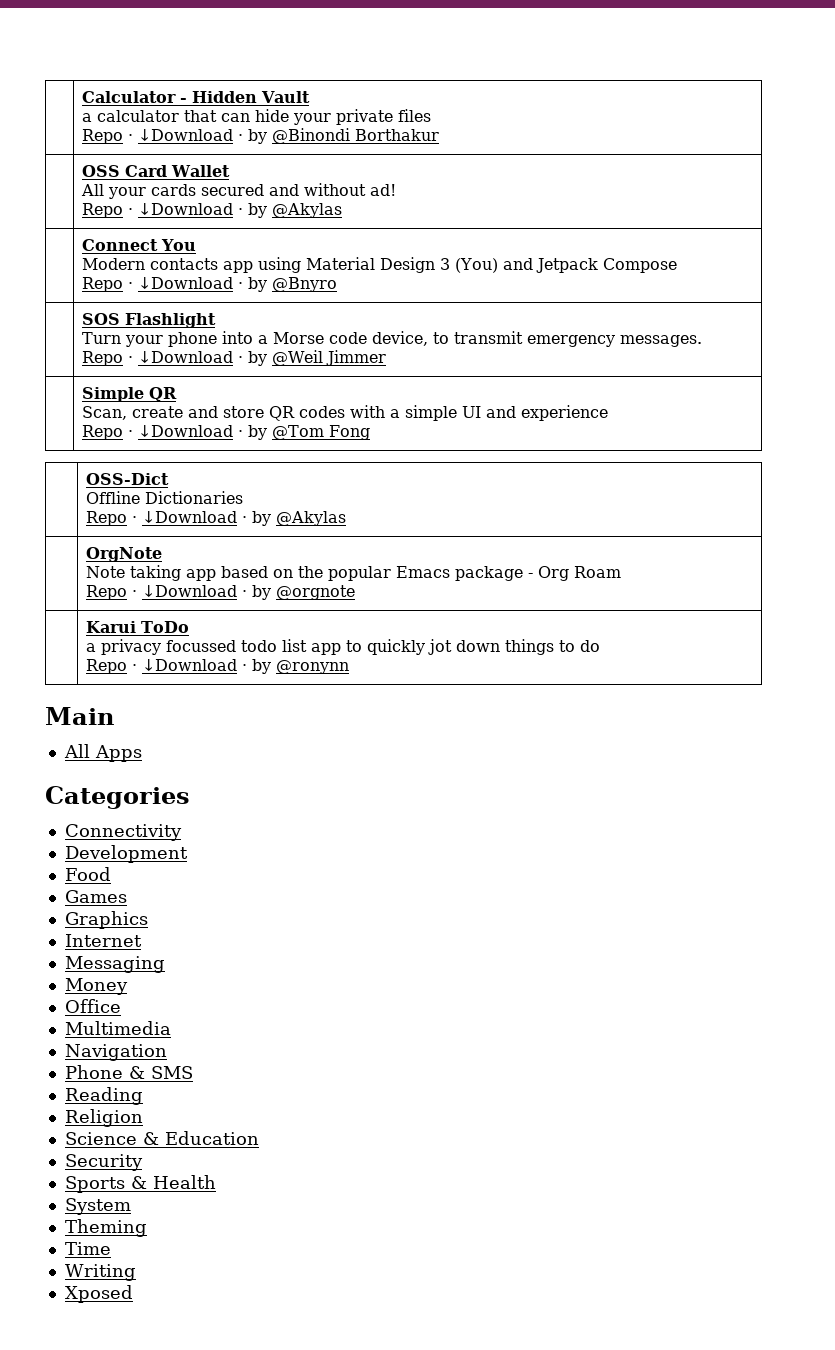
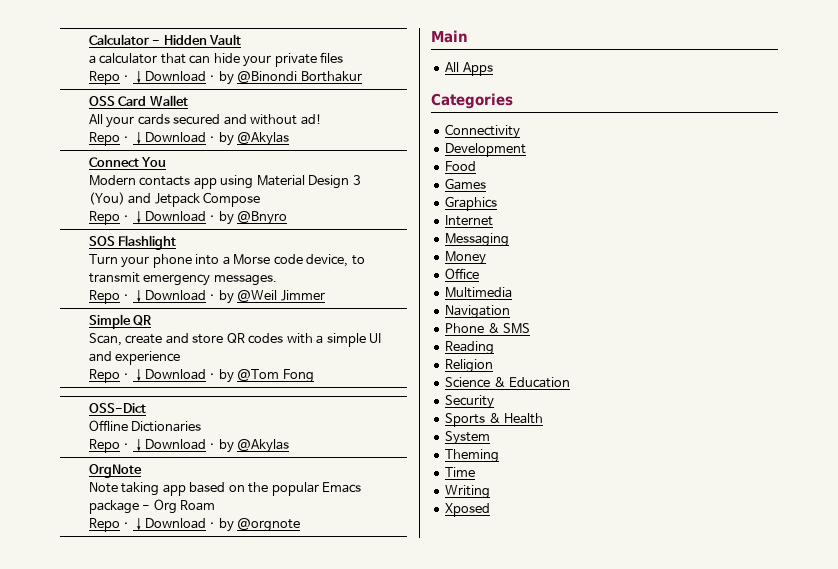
- | Karui ToDo
- a privacy focussed todo list app to quickly jot down things to do
- Repo · ↓Download · by @ronynn

